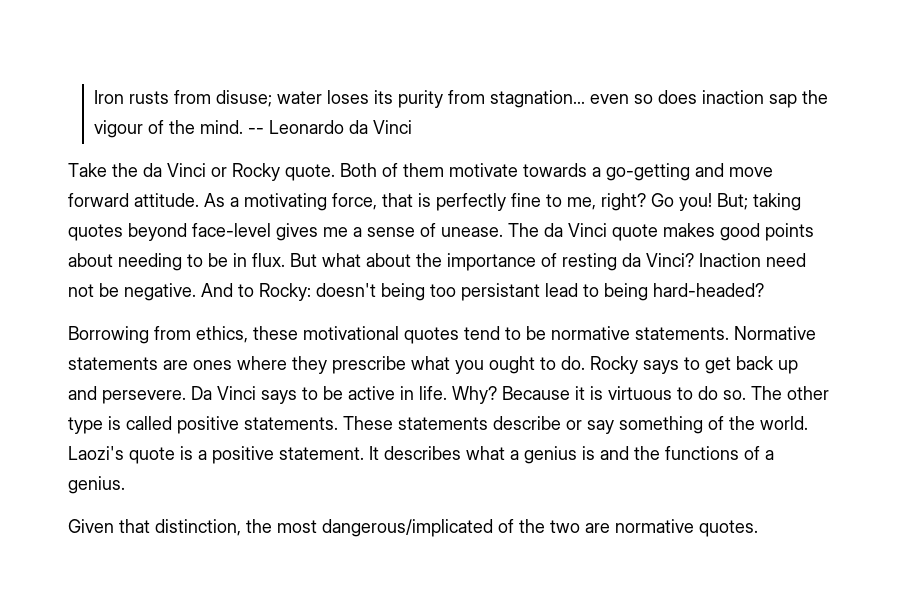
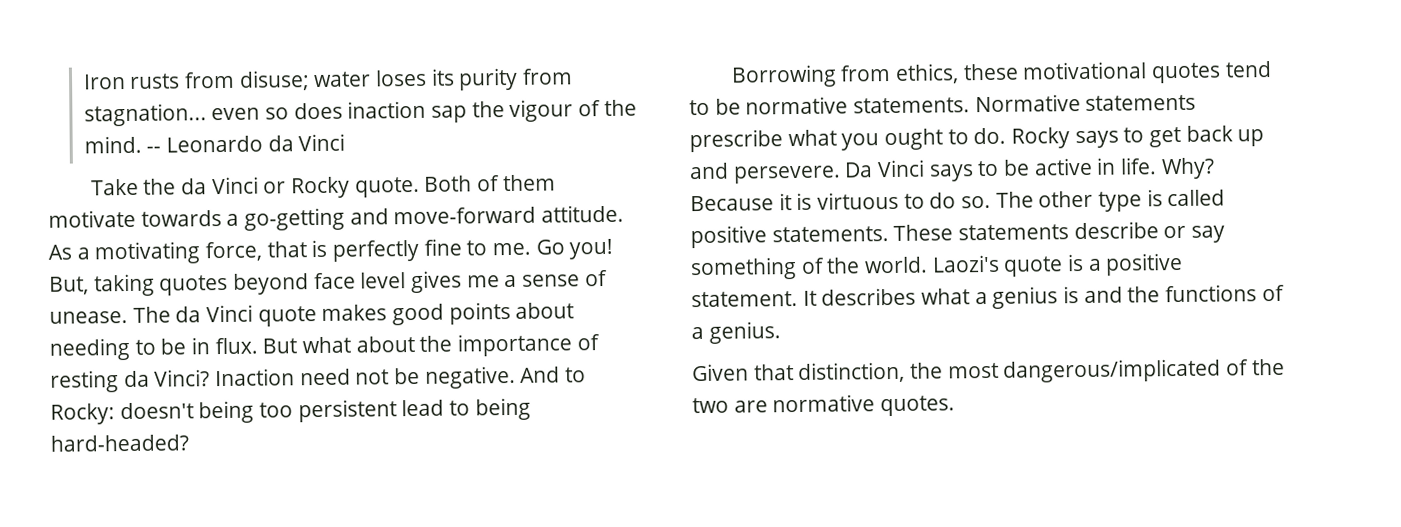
- Both of them motivate towards a go-getting and move forward attitude.
+ Both of them motivate towards a go-getting and move-forward attitude.
- As a motivating force, that is perfectly fine to me, right?
+ As a motivating force, that is perfectly fine to me.
- But; taking quotes beyond face-level gives me a sense of unease.
+ But, taking quotes beyond face level gives me a sense of unease.
- And to Rocky: doesn't being too persistant lead to being hard-headed?
+ And to Rocky: doesn't being too persistent lead to being hard-headed?
- Normative statements are ones where they prescribe what you ought to do.
+ Normative statements prescribe what you ought to do.

